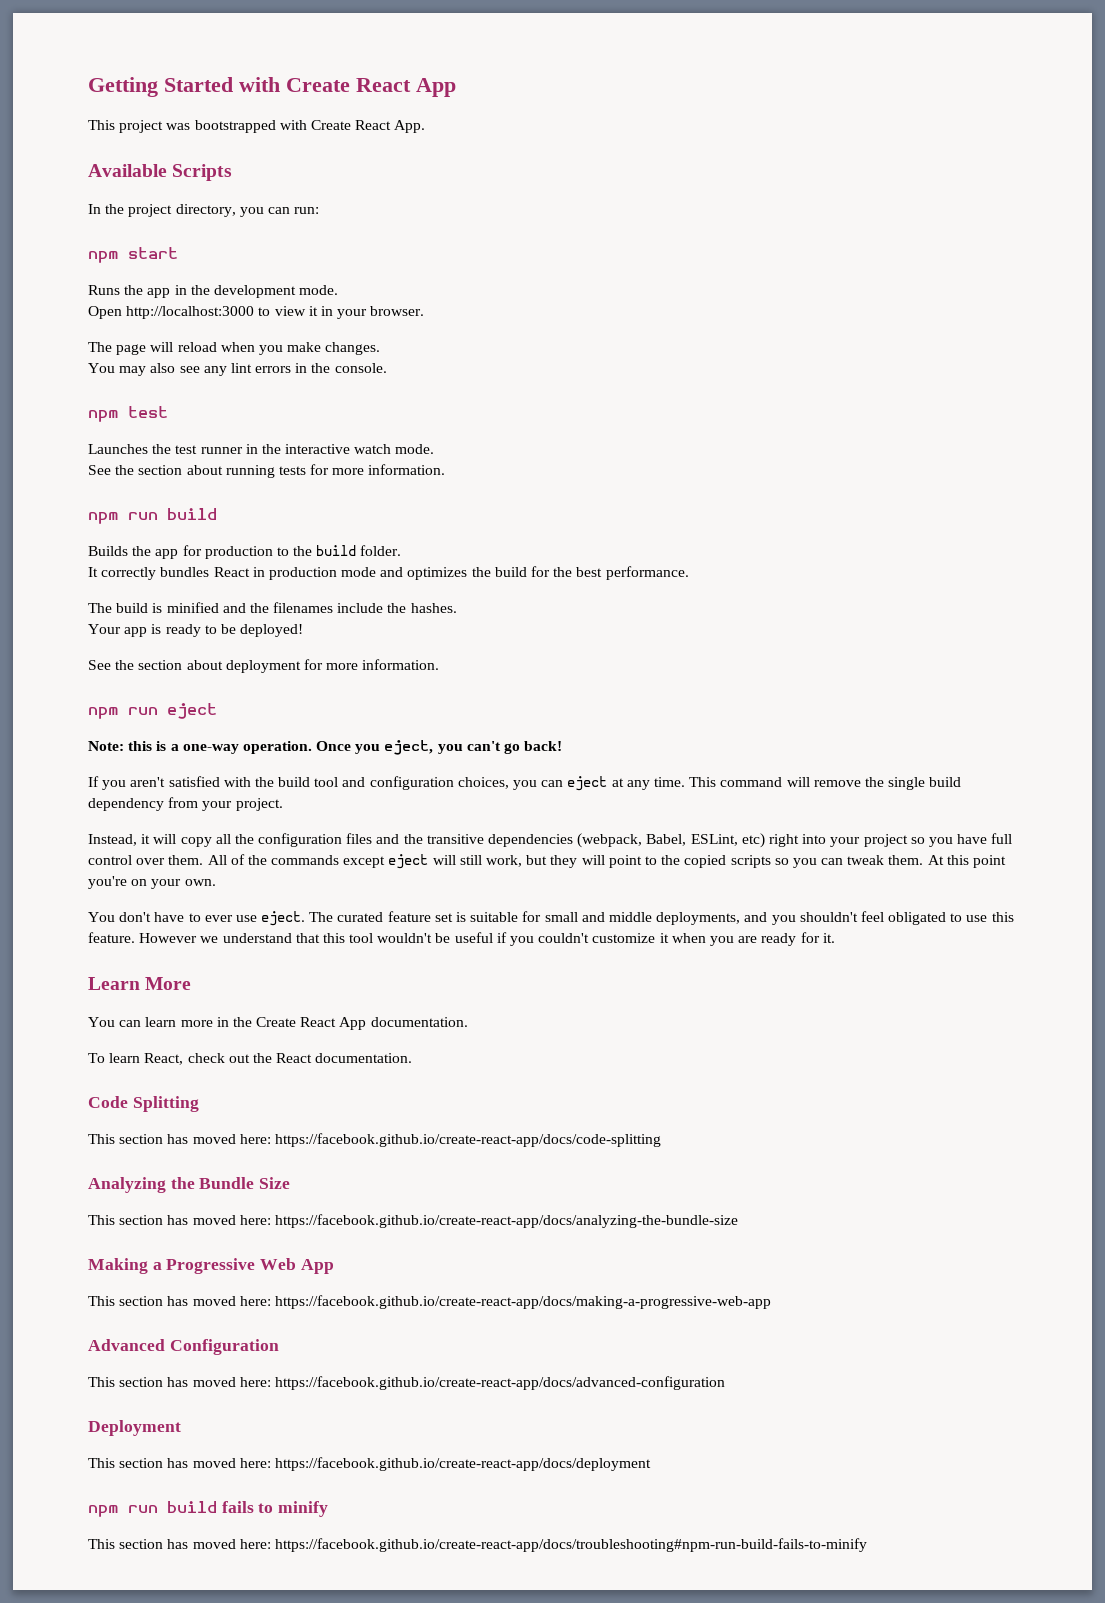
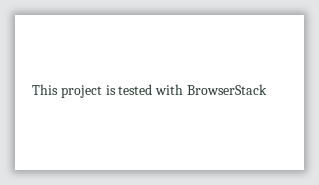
- Getting Started with Create React App
- This project was bootstrapped with Create React App.
- Available Scripts
- In the project directory, you can run:
- npm start
- Runs the app in the development mode.
- Open http://localhost:3000 to view it in your browser.
- The page will reload when you make changes.
- You may also see any lint errors in the console.
- npm test
- Launches the test runner in the interactive watch mode.
- See the section about running tests for more information.
- npm run build
- Builds the app for production to the build folder.
- It correctly bundles React in production mode and optimizes the build for the best performance.
- The build is minified and the filenames include the hashes.
- Your app is ready to be deployed!
- See the section about deployment for more information.
- npm run eject
- Note: this is a one-way operation. Once you eject, you can't go back!
- If you aren't satisfied with the build tool and configuration choices, you can eject at any time. This command will remove the single build dependency from your project.
- Instead, it will copy all the configuration files and the transitive dependencies (webpack, Babel, ESLint, etc) right into your project so you have full control over them. All of the commands except eject will still work, but they will point to the copied scripts so you can tweak them. At this point you're on your own.
- You don't have to ever use eject. The curated feature set is suitable for small and middle deployments, and you shouldn't feel obligated to use this feature. However we understand that this tool wouldn't be useful if you couldn't customize it when you are ready for it.
- Learn More
- You can learn more in the Create React App documentation.
- To learn React, check out the React documentation.
- Code Splitting
- This section has moved here: https://facebook.github.io/create-react-app/docs/code-splitting
- Analyzing the Bundle Size
- This section has moved here: https://facebook.github.io/create-react-app/docs/analyzing-the-bundle-size
- Making a Progressive Web App
- This section has moved here: https://facebook.github.io/create-react-app/docs/making-a-progressive-web-app
- Advanced Configuration
- This section has moved here: https://facebook.github.io/create-react-app/docs/advanced-configuration
- Deployment
- This section has moved here: https://facebook.github.io/create-react-app/docs/deployment
- npm run build fails to minify
- This section has moved here: https://facebook.github.io/create-react-app/docs/troubleshooting#npm-run-build-fails-to-minify
+ This project is tested with BrowserStack

